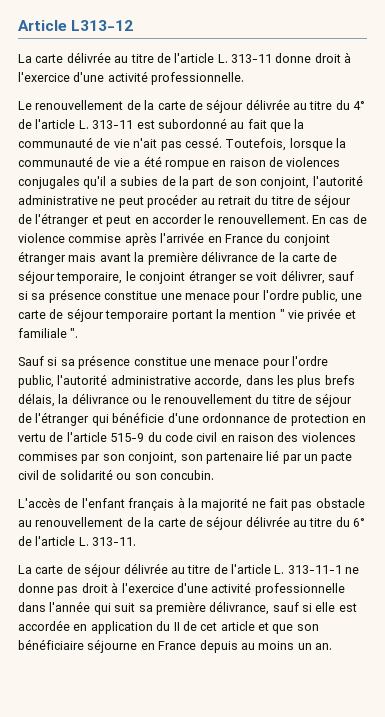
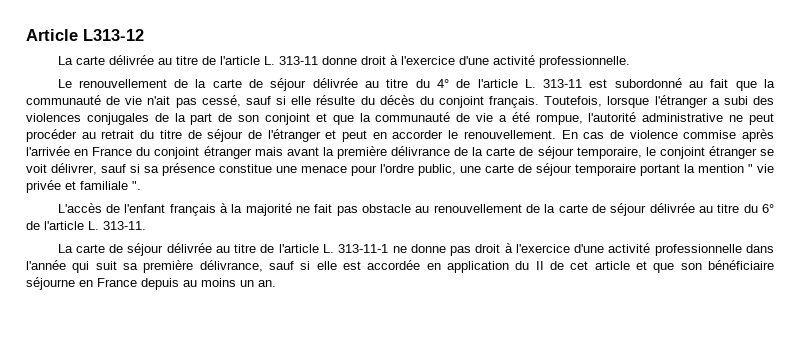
- Le renouvellement de la carte de séjour délivrée au titre du 4° de l'article L. 313-11 est subordonné au fait que la communauté de vie n'ait pas cessé. Toutefois, lorsque la communauté de vie a été rompue en raison de violences conjugales qu'il a subies de la part de son conjoint, l'autorité administrative ne peut procéder au retrait du titre de séjour de l'étranger et peut en accorder le renouvellement.
+ Le renouvellement de la carte de séjour délivrée au titre du 4° de l'article L. 313-11 est subordonné au fait que la communauté de vie n'ait pas cessé, sauf si elle résulte du décès du conjoint français. Toutefois, lorsque l'étranger a subi des violences conjugales de la part de son conjoint et que la communauté de vie a été rompue, l'autorité administrative ne peut procéder au retrait du titre de séjour de l'étranger et peut en accorder le renouvellement.
- Sauf si sa présence constitue une menace pour l'ordre public, l'autorité administrative accorde, dans les plus brefs délais, la délivrance ou le renouvellement du titre de séjour de l'étranger qui bénéficie d'une ordonnance de protection en vertu de l'article 515-9 du code civil en raison des violences commises par son conjoint, son partenaire lié par un pacte civil de solidarité ou son concubin.

